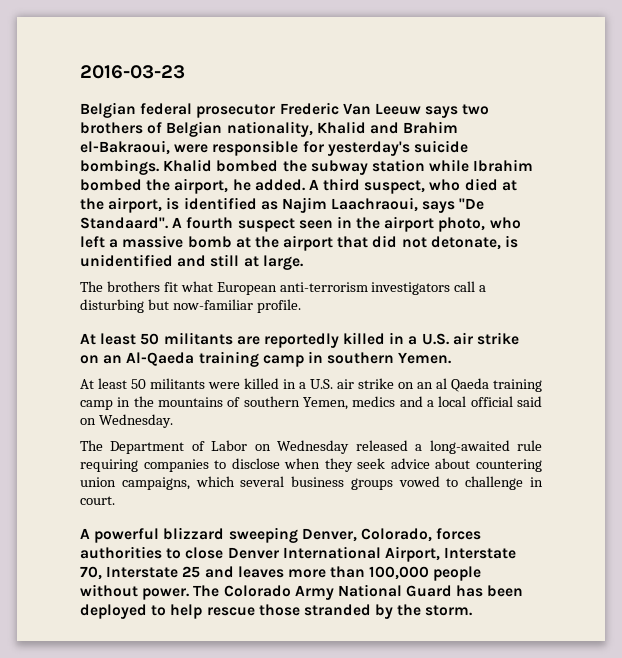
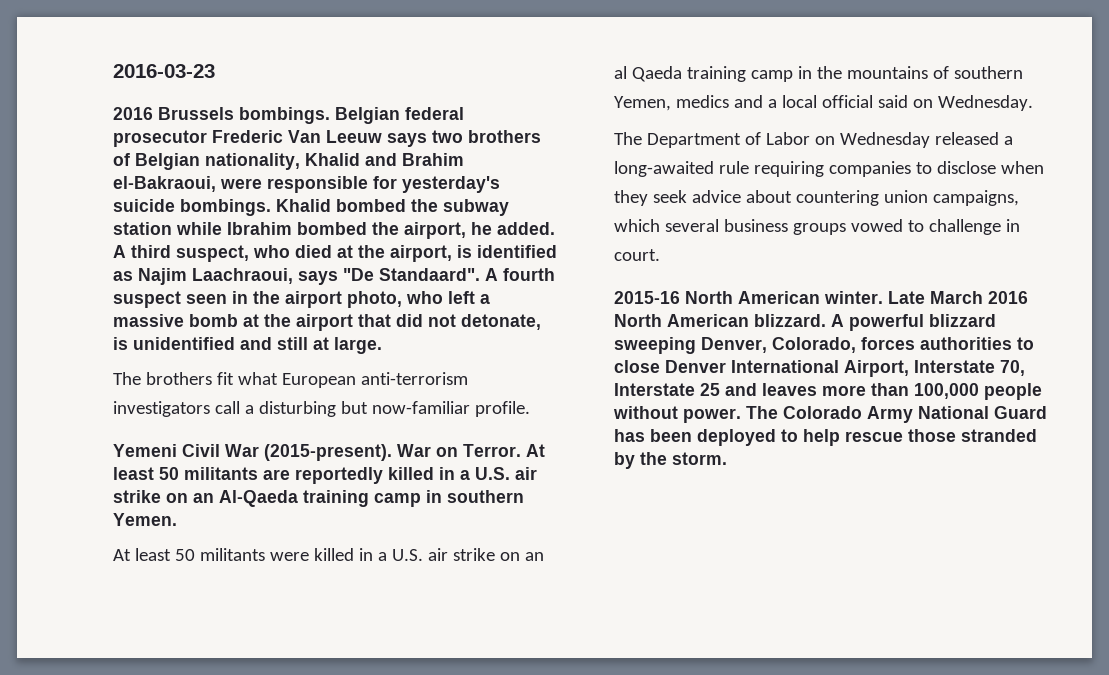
+ 2016 Brussels bombings.
- A third suspect, who died at the airport, is identified as Najim Laachraoui, says ''De Standaard''.
+ A third suspect, who died at the airport, is identified as Najim Laachraoui, says "De Standaard".
+ Yemeni Civil War (2015-present). War on Terror.
+ 2015-16 North American winter. Late March 2016 North American blizzard.

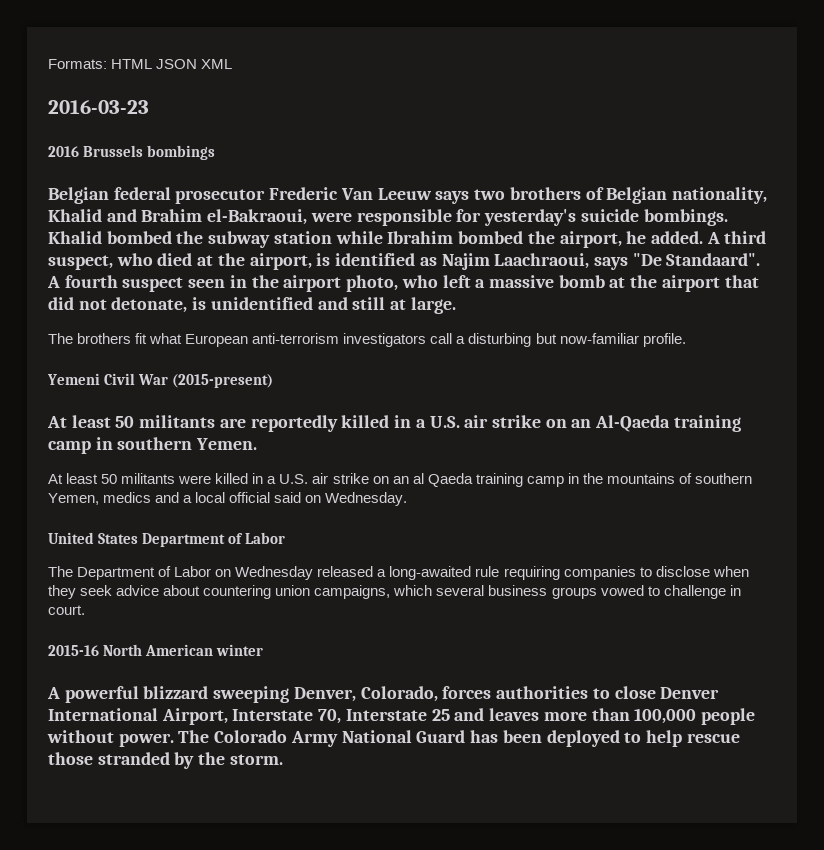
+ Formats: HTML JSON XML
- 2016 Brussels bombings. Belgian federal prosecutor Frederic Van Leeuw says two brothers of Belgian nationality, Khalid and Brahim el-Bakraoui, were responsible for yesterday's suicide bombings.
+ 2016 Brussels bombings
+ Belgian federal prosecutor Frederic Van Leeuw says two brothers of Belgian nationality, Khalid and Brahim el-Bakraoui, were responsible for yesterday's suicide bombings.
- Yemeni Civil War (2015-present). War on Terror. At least 50 militants are reportedly killed in a U.S. air strike on an Al-Qaeda training camp in southern Yemen.
+ Yemeni Civil War (2015-present)
+ At least 50 militants are reportedly killed in a U.S. air strike on an Al-Qaeda training camp in southern Yemen.
+ United States Department of Labor
- 2015-16 North American winter. Late March 2016 North American blizzard. A powerful blizzard sweeping Denver, Colorado, forces authorities to close Denver International Airport, Interstate 70, Interstate 25 and leaves more than 100,000 people without power.
+ 2015-16 North American winter
+ A powerful blizzard sweeping Denver, Colorado, forces authorities to close Denver International Airport, Interstate 70, Interstate 25 and leaves more than 100,000 people without power.

